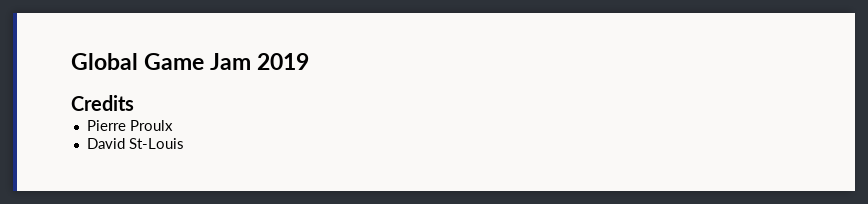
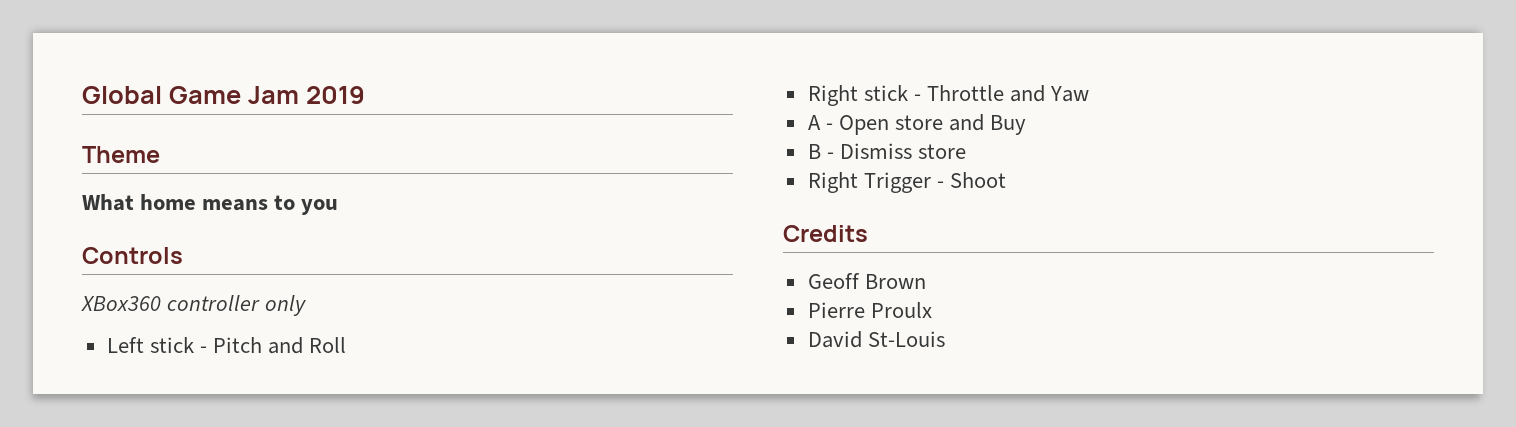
+ Theme
+ What home means to you
+ Controls
+ XBox360 controller only
+ Left stick - Pitch and Roll
+ Right stick - Throttle and Yaw
+ A - Open store and Buy
+ B - Dismiss store
+ Right Trigger - Shoot
+ Geoff Brown

